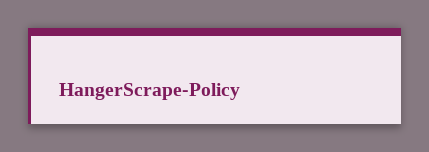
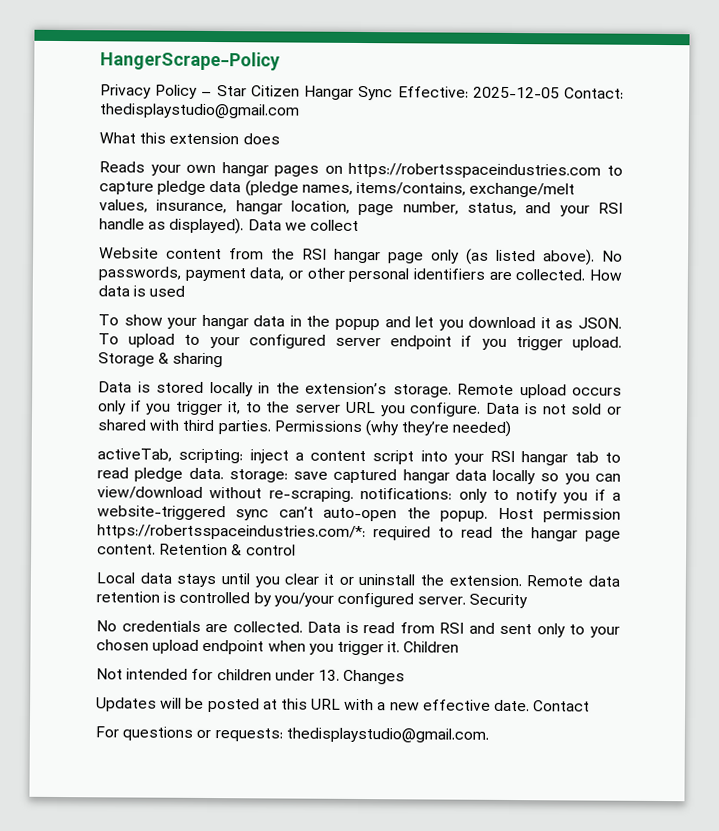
+ Privacy Policy – Star Citizen Hangar Sync Effective: 2025-12-05 Contact: thedisplaystudio@gmail.com
+ What this extension does
+ Reads your own hangar pages on https://robertsspaceindustries.com to capture pledge data (pledge names, items/contains, exchange/melt values, insurance, hangar location, page number, status, and your RSI handle as displayed). Data we collect
+ Website content from the RSI hangar page only (as listed above). No passwords, payment data, or other personal identifiers are collected. How data is used
+ To show your hangar data in the popup and let you download it as JSON. To upload to your configured server endpoint if you trigger upload. Storage & sharing
+ Data is stored locally in the extension’s storage. Remote upload occurs only if you trigger it, to the server URL you configure. Data is not sold or shared with third parties. Permissions (why they’re needed)
+ activeTab, scripting: inject a content script into your RSI hangar tab to read pledge data. storage: save captured hangar data locally so you can view/download without re-scraping. notifications: only to notify you if a website-triggered sync can’t auto-open the popup. Host permission https://robertsspaceindustries.com/*: required to read the hangar page content. Retention & control
+ Local data stays until you clear it or uninstall the extension. Remote data retention is controlled by you/your configured server. Security
+ No credentials are collected. Data is read from RSI and sent only to your chosen upload endpoint when you trigger it. Children
+ Not intended for children under 13. Changes
+ Updates will be posted at this URL with a new effective date. Contact
+ For questions or requests: thedisplaystudio@gmail.com.

